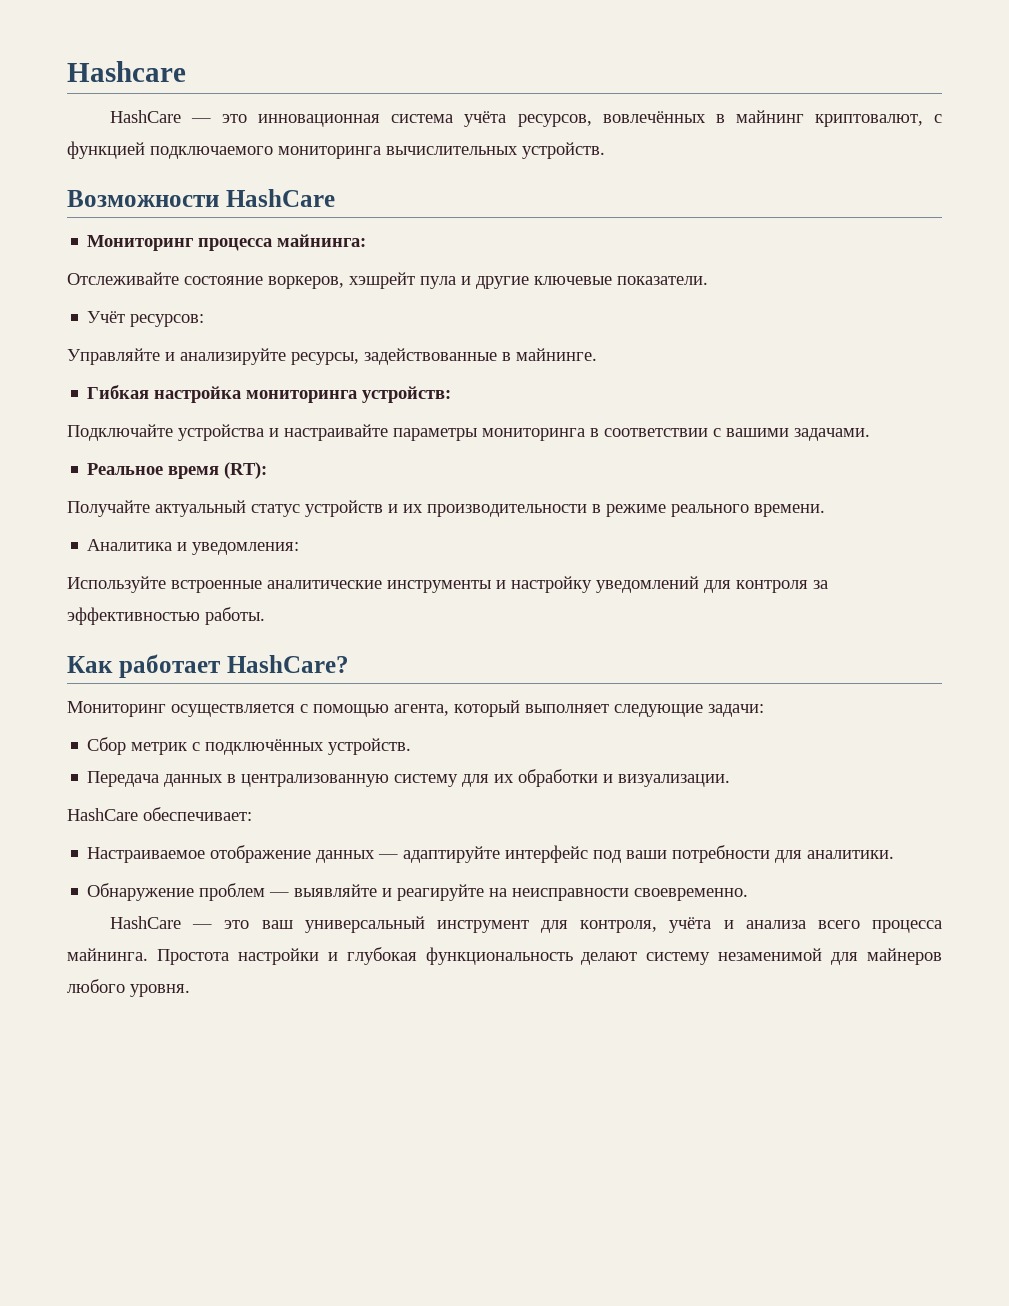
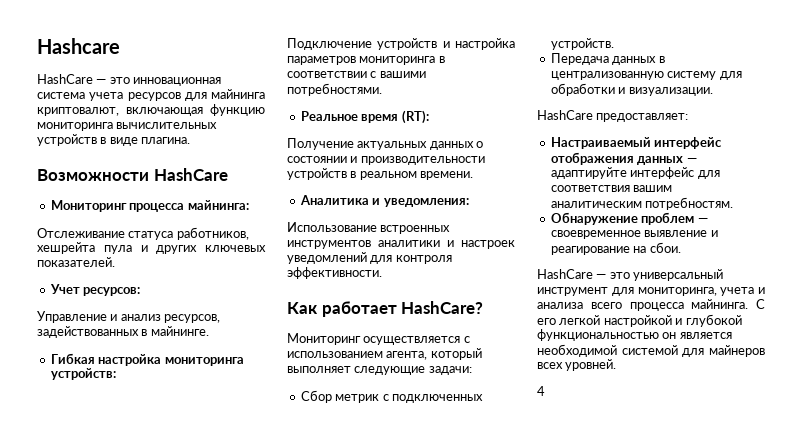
- HashCare — это инновационная система учёта ресурсов, вовлечённых в майнинг криптовалют, с функцией подключаемого мониторинга вычислительных устройств.
+ HashCare — это инновационная система учета ресурсов для майнинга криптовалют, включающая функцию мониторинга вычислительных устройств в виде плагина.
- Отслеживайте состояние воркеров, хэшрейт пула и другие ключевые показатели.
- Учёт ресурсов:
- Управляйте и анализируйте ресурсы, задействованные в майнинге.
+ Отслеживание статуса работников, хешрейта пула и других ключевых показателей.
+ Учет ресурсов:
+ Управление и анализ ресурсов, задействованных в майнинге.
- Подключайте устройства и настраивайте параметры мониторинга в соответствии с вашими задачами.
+ Подключение устройств и настройка параметров мониторинга в соответствии с вашими потребностями.
- Получайте актуальный статус устройств и их производительности в режиме реального времени.
+ Получение актуальных данных о состоянии и производительности устройств в реальном времени.
  Аналитика и уведомления:
- Используйте встроенные аналитические инструменты и настройку уведомлений для контроля за эффективностью работы.
+ Использование встроенных инструментов аналитики и настроек уведомлений для контроля эффективности.
- Мониторинг осуществляется с помощью агента, который выполняет следующие задачи:
+ Мониторинг осуществляется с использованием агента, который выполняет следующие задачи:
- Сбор метрик с подключённых устройств.
+ Сбор метрик с подключенных устройств.
- Передача данных в централизованную систему для их обработки и визуализации.
+ Передача данных в централизованную систему для обработки и визуализации.
- HashCare обеспечивает:
- Настраиваемое отображение данных — адаптируйте интерфейс под ваши потребности для аналитики.
- Обнаружение проблем — выявляйте и реагируйте на неисправности своевременно.
- HashCare — это ваш универсальный инструмент для контроля, учёта и анализа всего процесса майнинга.
+ HashCare предоставляет:
+ Настраиваемый интерфейс отображения данных — адаптируйте интерфейс для соответствия вашим аналитическим потребностям.
+ Обнаружение проблем — своевременное выявление и реагирование на сбои.
+ HashCare — это универсальный инструмент для мониторинга, учета и анализа всего процесса майнинга.
- Простота настройки и глубокая функциональность делают систему незаменимой для майнеров любого уровня.
+ С его легкой настройкой и глубокой функциональностью он является необходимой системой для майнеров всех уровней.
+ 4

